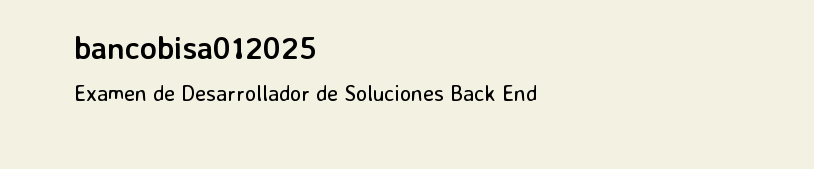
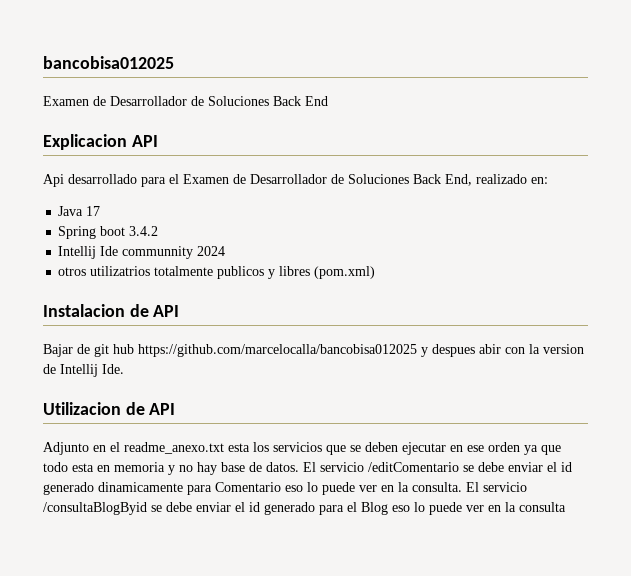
+ Explicacion API
+ Api desarrollado para el Examen de Desarrollador de Soluciones Back End, realizado en:
+ Java 17
+ Spring boot 3.4.2
+ Intellij Ide communnity 2024
+ otros utilizatrios totalmente publicos y libres (pom.xml)
+ Instalacion de API
+ Bajar de git hub https://github.com/marcelocalla/bancobisa012025 y despues abir con la version de Intellij Ide.
+ Utilizacion de API
+ Adjunto en el readme_anexo.txt esta los servicios que se deben ejecutar en ese orden ya que todo esta en memoria y no hay base de datos. El servicio /editComentario se debe enviar el id generado dinamicamente para Comentario eso lo puede ver en la consulta. El servicio /consultaBlogByid se debe enviar el id generado para el Blog eso lo puede ver en la consulta

